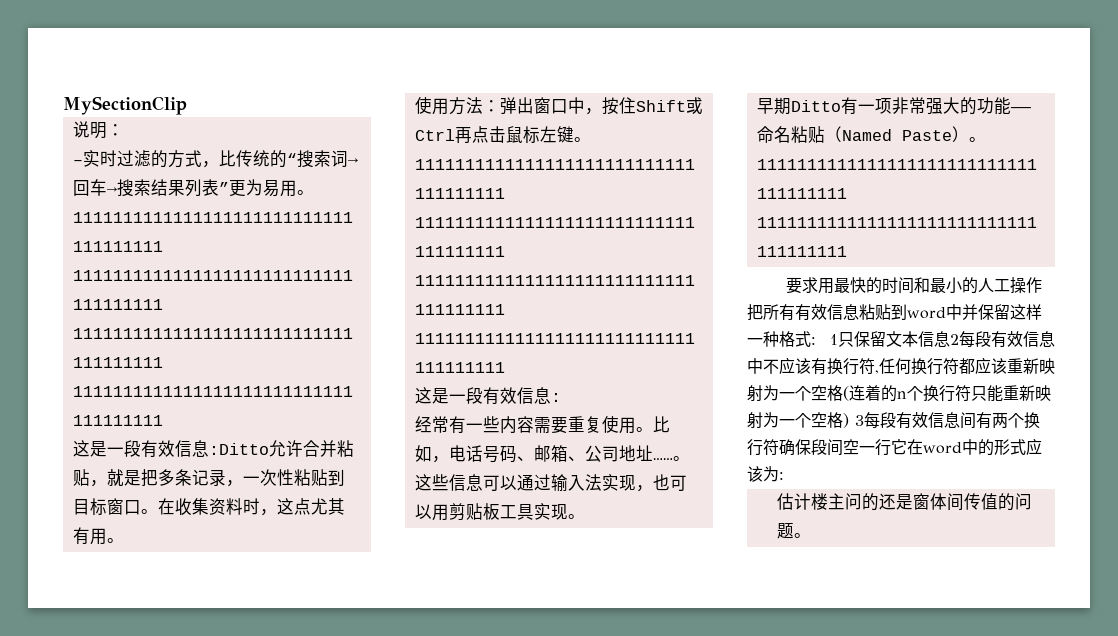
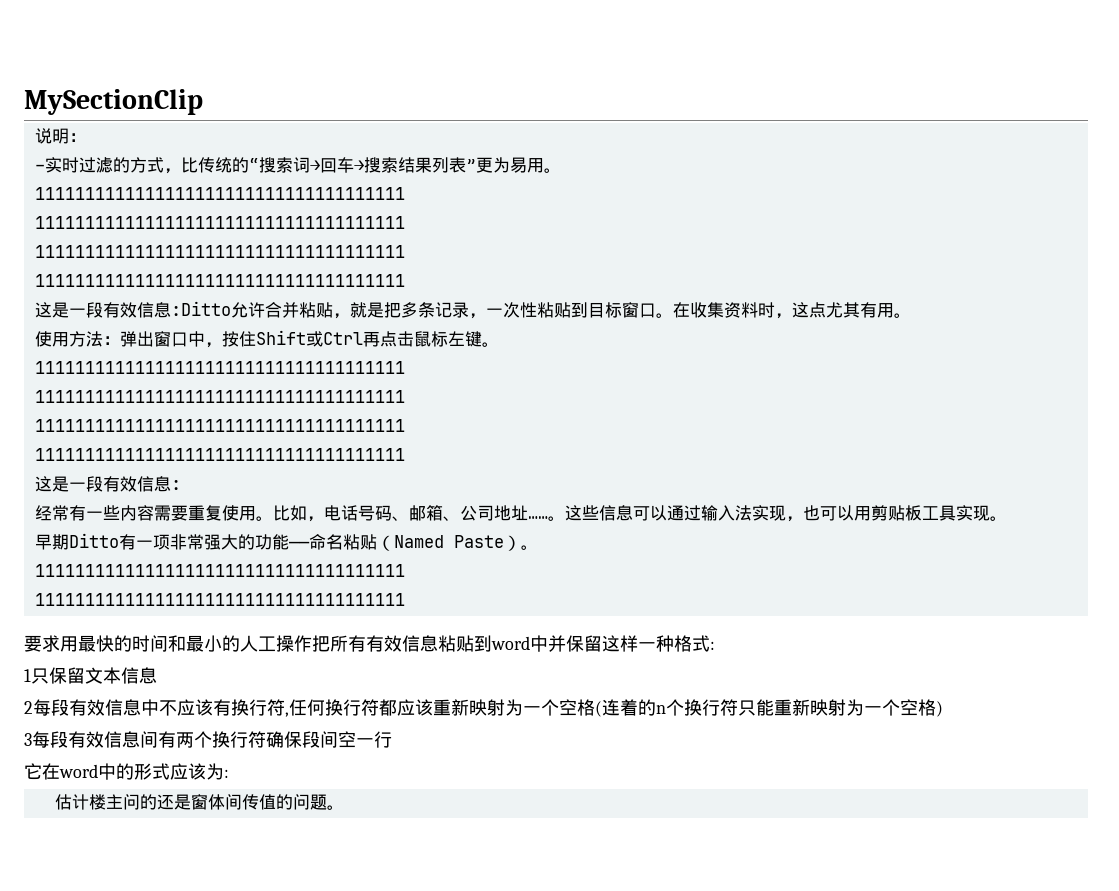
- 要求用最快的时间和最小的人工操作把所有有效信息粘贴到word中并保留这样一种格式: 1只保留文本信息2每段有效信息中不应该有换行符,任何换行符都应该重新映射为一个空格(连着的n个换行符只能重新映射为一个空格) 3每段有效信息间有两个换行符确保段间空一行它在word中的形式应该为:
+ 要求用最快的时间和最小的人工操作把所有有效信息粘贴到word中并保留这样一种格式:
+ 1只保留文本信息
+ 2每段有效信息中不应该有换行符,任何换行符都应该重新映射为一个空格(连着的n个换行符只能重新映射为一个空格)
+ 3每段有效信息间有两个换行符确保段间空一行
+ 它在word中的形式应该为:

